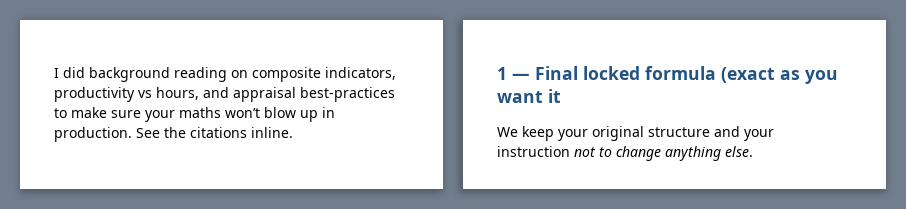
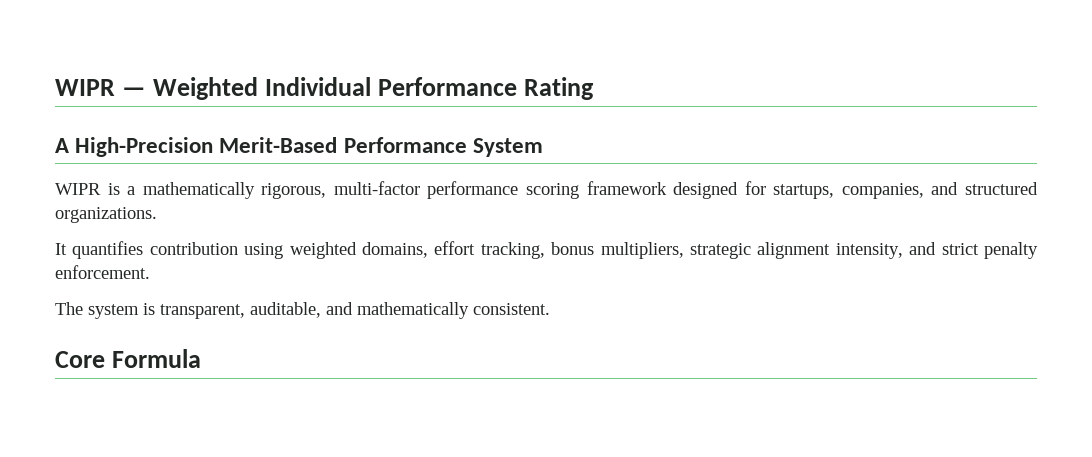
- I did background reading on composite indicators, productivity vs hours, and appraisal best-practices to make sure your maths won’t blow up in production. See the citations inline.
- 1 — Final locked formula (exact as you want it
- We keep your original structure and your instruction not to change anything else.
+ WIPR — Weighted Individual Performance Rating
+ A High-Precision Merit-Based Performance System
+ WIPR is a mathematically rigorous, multi-factor performance scoring framework designed for startups, companies, and structured organizations.
+ It quantifies contribution using weighted domains, effort tracking, bonus multipliers, strategic alignment intensity, and strict penalty enforcement.
+ The system is transparent, auditable, and mathematically consistent.
+ Core Formula

